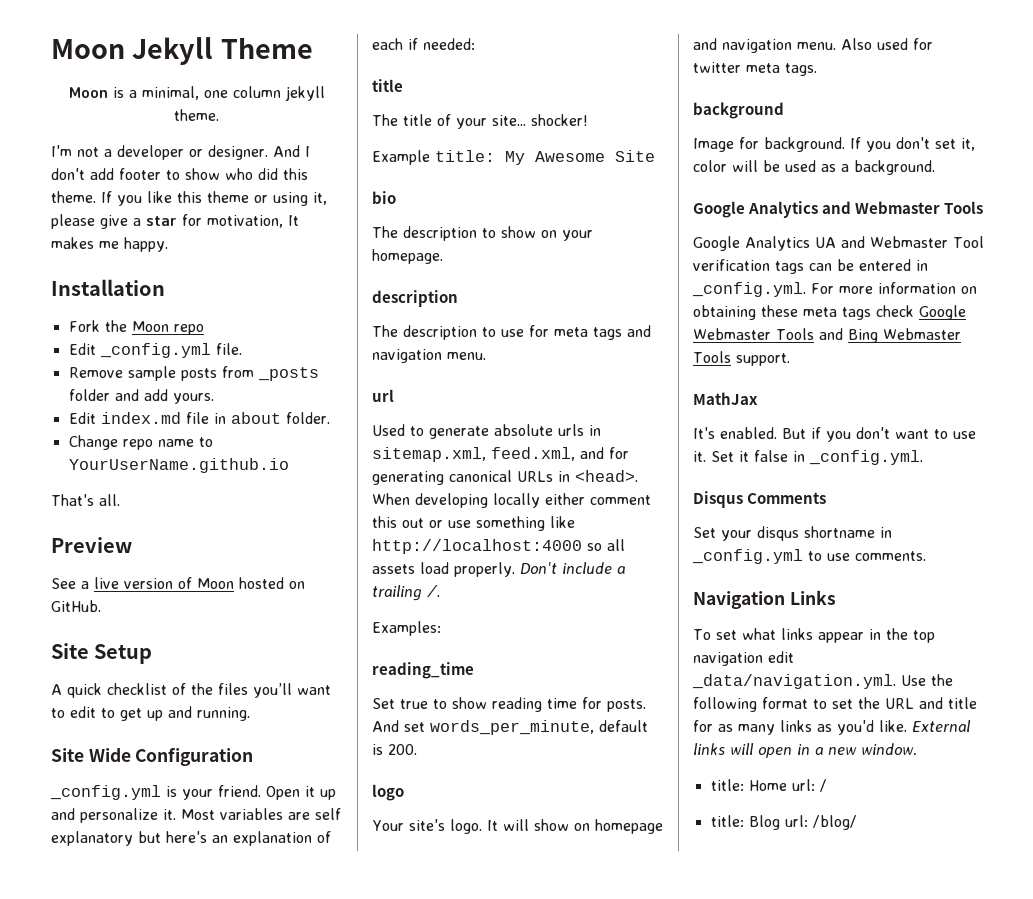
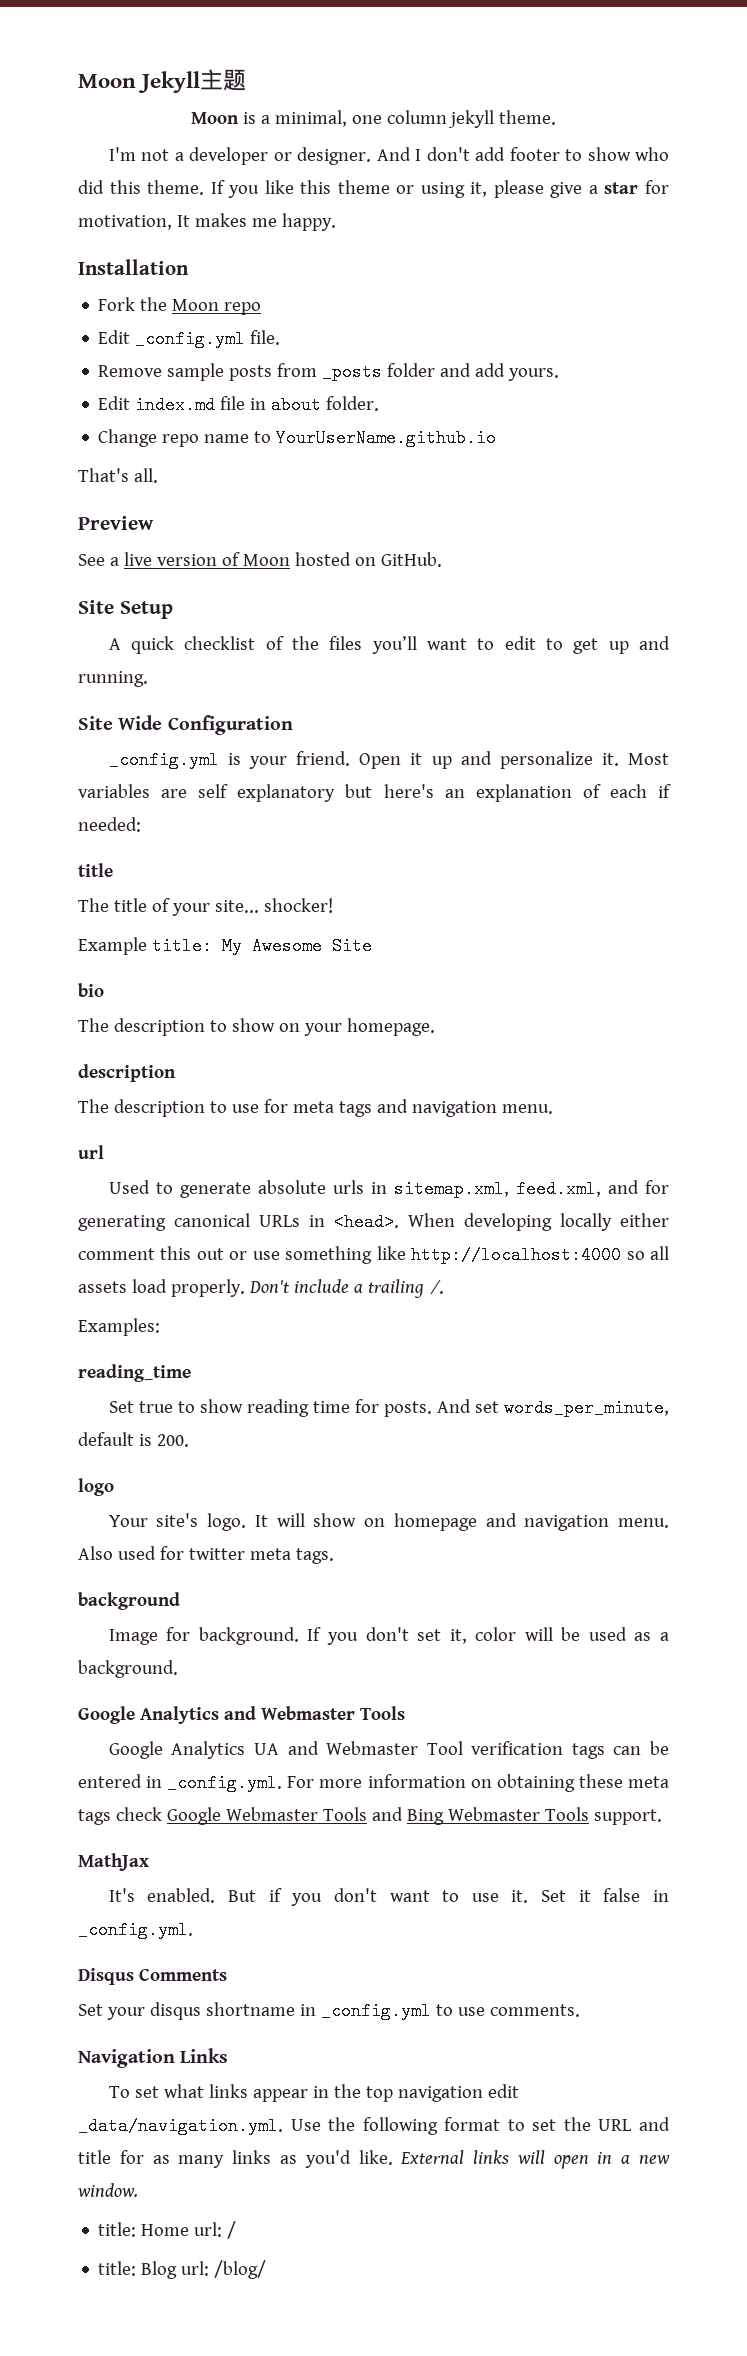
- Moon Jekyll Theme
+ Moon Jekyll主题

